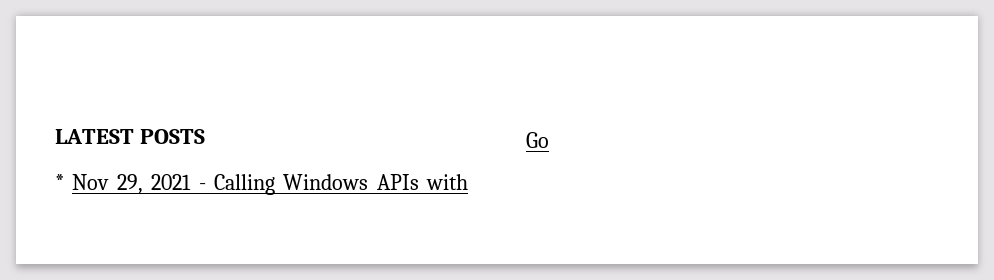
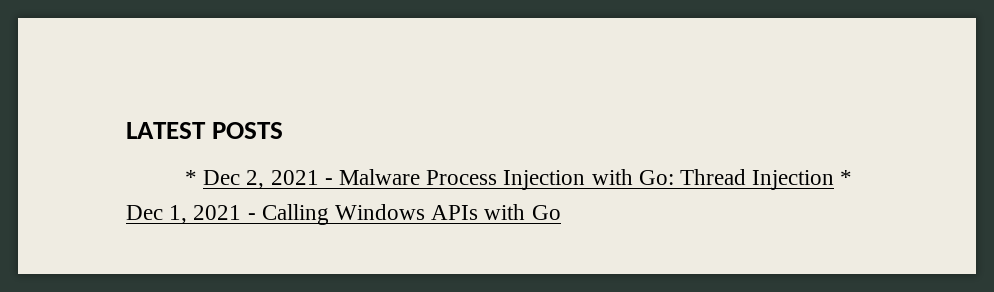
- * Nov 29, 2021 - Calling Windows APIs with Go
+ * Dec 2, 2021 - Malware Process Injection with Go: Thread Injection * Dec 1, 2021 - Calling Windows APIs with Go

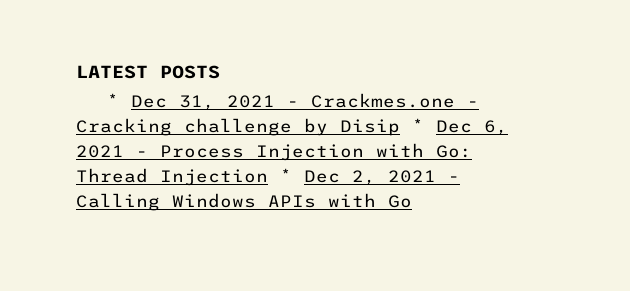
- * Dec 2, 2021 - Malware Process Injection with Go: Thread Injection * Dec 1, 2021 - Calling Windows APIs with Go
+ * Dec 31, 2021 - Crackmes.one - Cracking challenge by Disip * Dec 6, 2021 - Process Injection with Go: Thread Injection * Dec 2, 2021 - Calling Windows APIs with Go

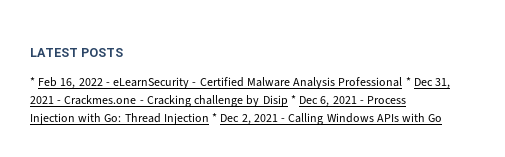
- * Dec 31, 2021 - Crackmes.one - Cracking challenge by Disip * Dec 6, 2021 - Process Injection with Go: Thread Injection * Dec 2, 2021 - Calling Windows APIs with Go
+ * Feb 16, 2022 - eLearnSecurity - Certified Malware Analysis Professional * Dec 31, 2021 - Crackmes.one - Cracking challenge by Disip * Dec 6, 2021 - Process Injection with Go: Thread Injection * Dec 2, 2021 - Calling Windows APIs with Go

